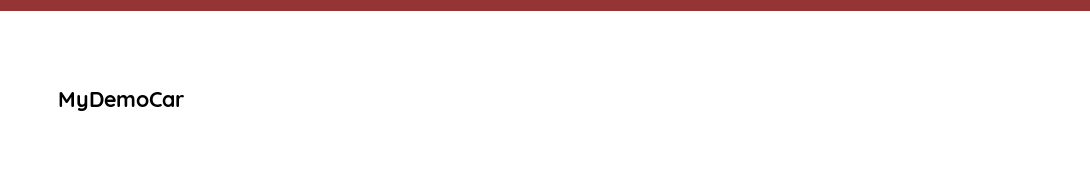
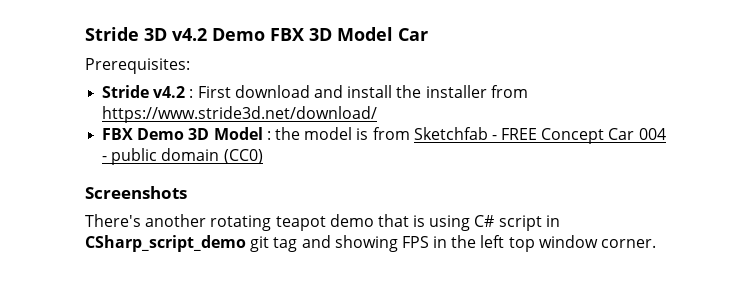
- MyDemoCar
+ Stride 3D v4.2 Demo FBX 3D Model Car
+ Prerequisites:
+ Stride v4.2 : First download and install the installer from https://www.stride3d.net/download/
+ FBX Demo 3D Model : the model is from Sketchfab - FREE Concept Car 004 - public domain (CC0)
+ Screenshots
+ There's another rotating teapot demo that is using C# script in CSharp_script_demo git tag and showing FPS in the left top window corner.

